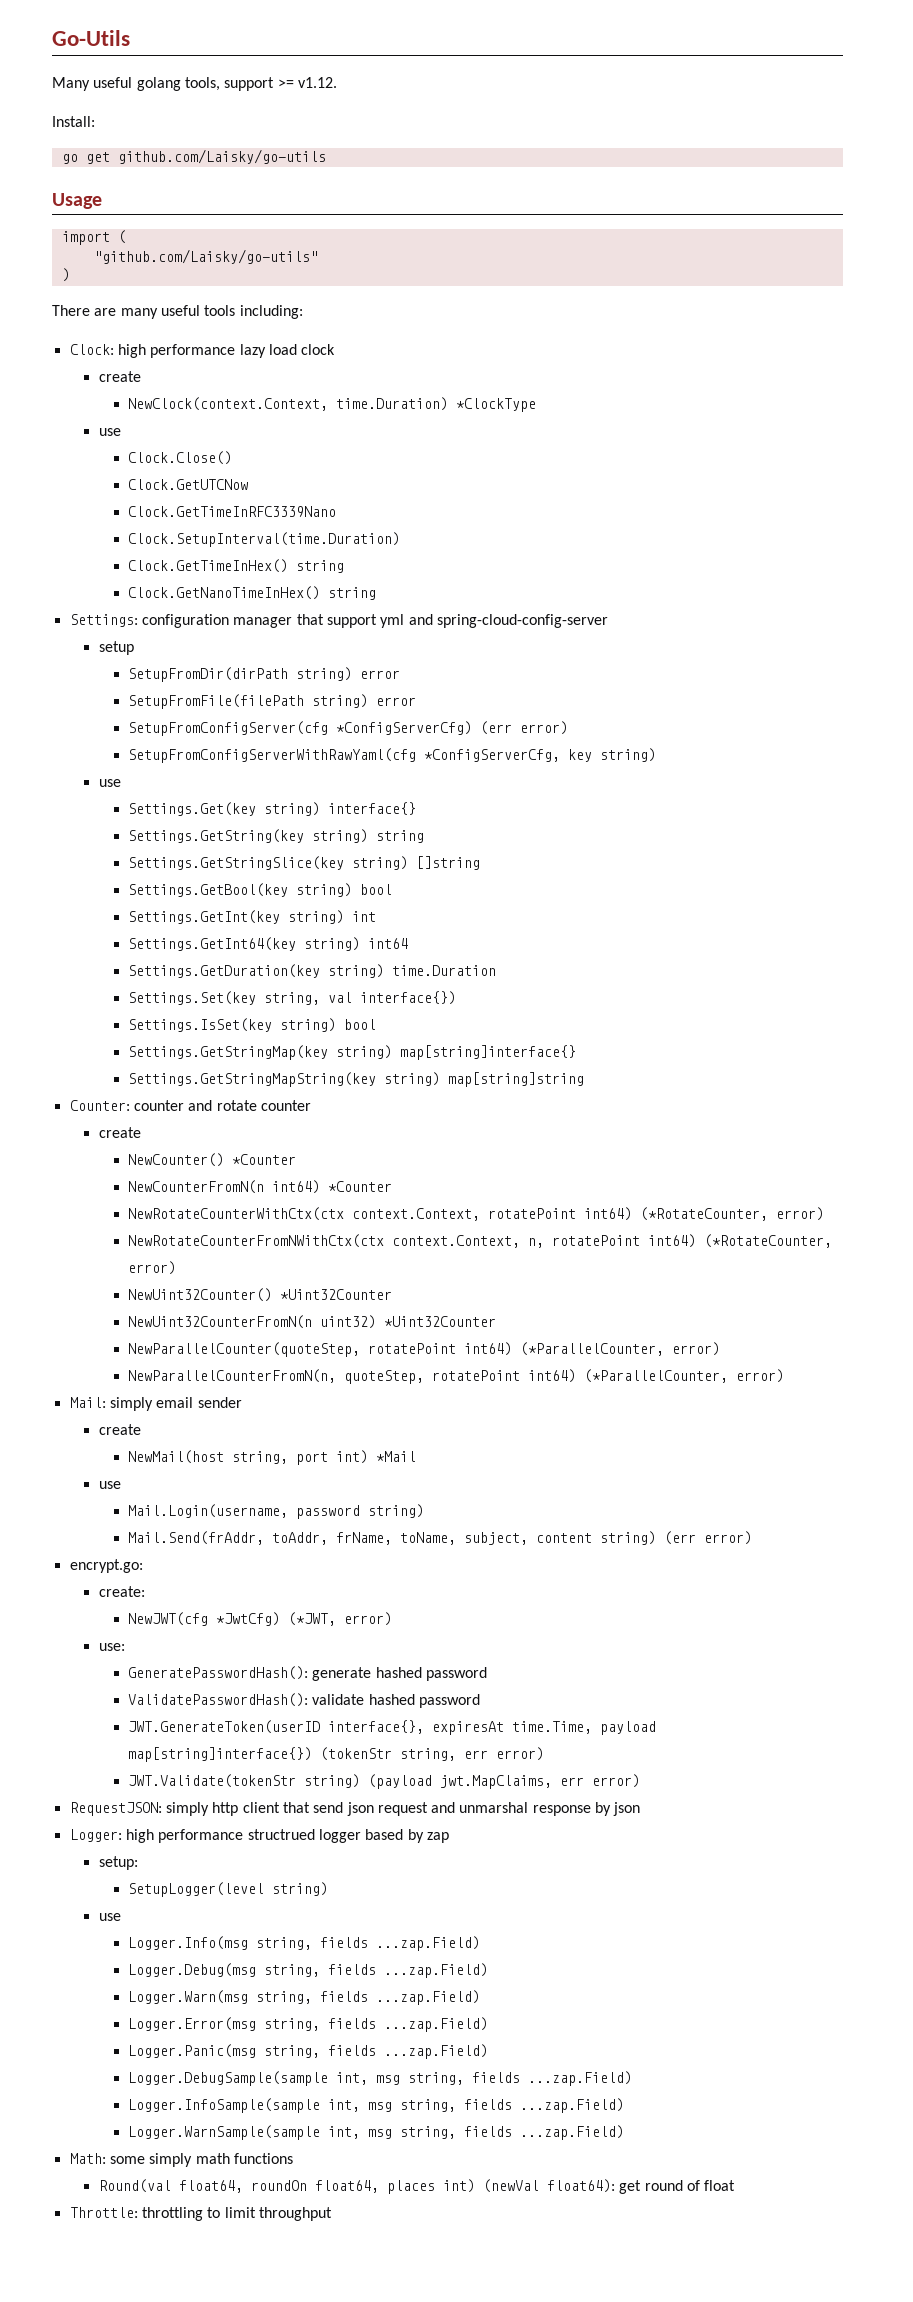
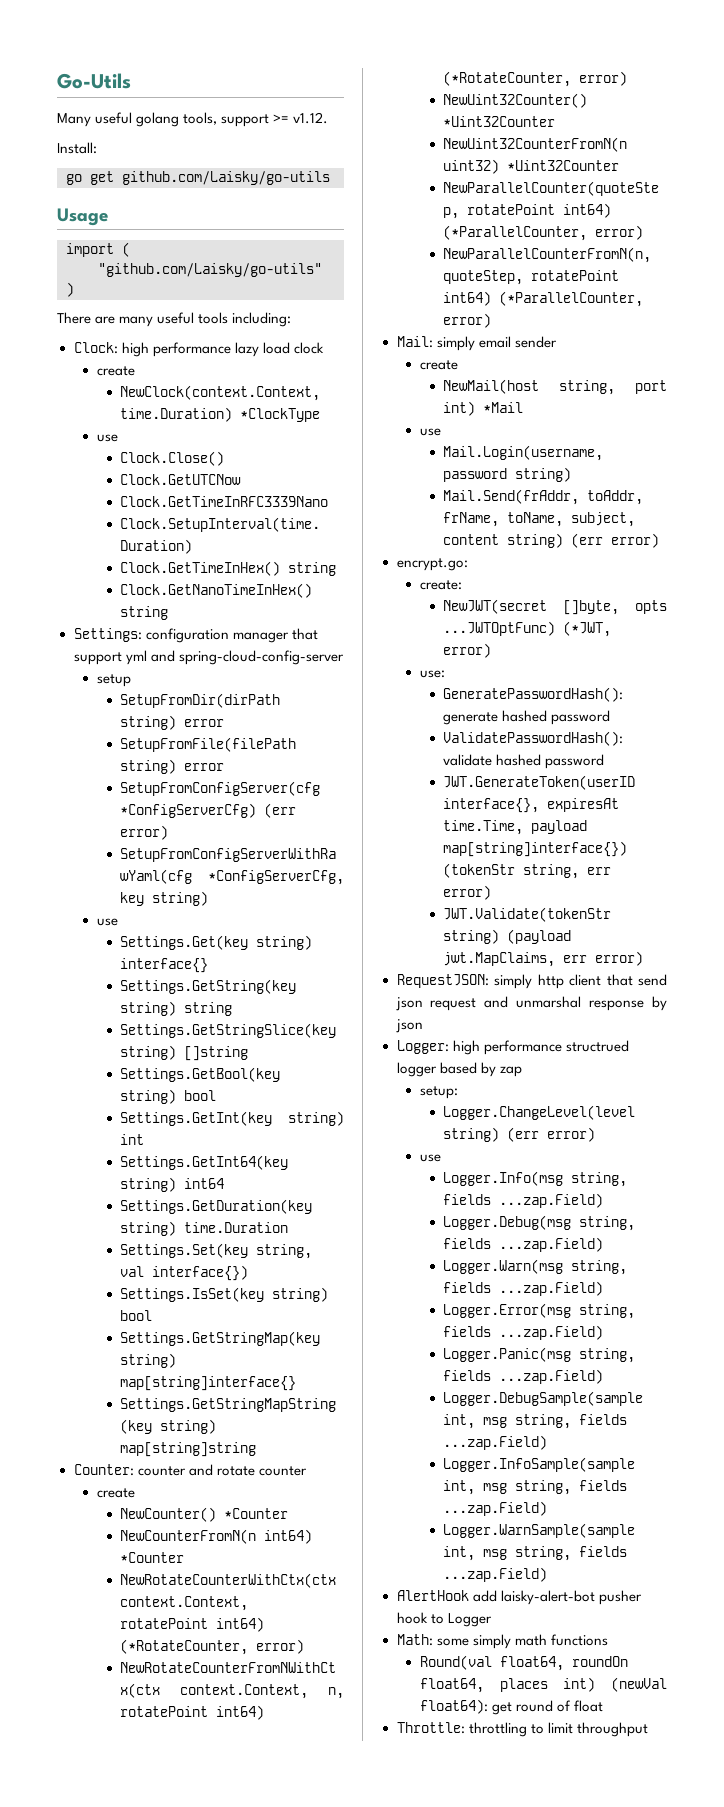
- NewJWT(cfg *JwtCfg) (*JWT, error)
+ NewJWT(secret []byte, opts ...JWTOptFunc) (*JWT, error)
- SetupLogger(level string)
+ Logger.ChangeLevel(level string) (err error)
+ AlertHook add laisky-alert-bot pusher hook to Logger

